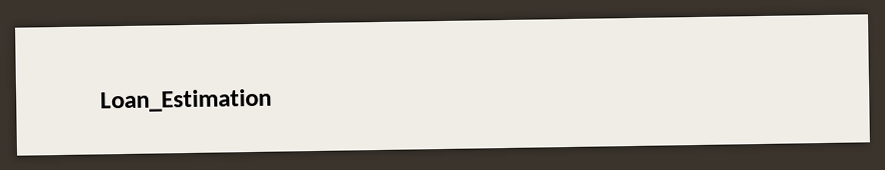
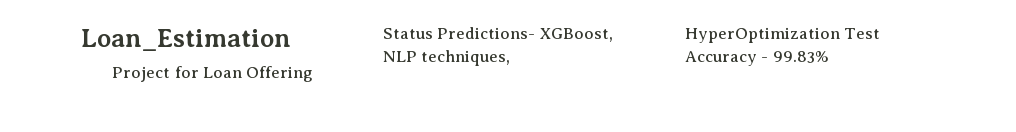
+ Project for Loan Offering Status Predictions- XGBoost, NLP techniques, HyperOptimization Test Accuracy - 99.83%

